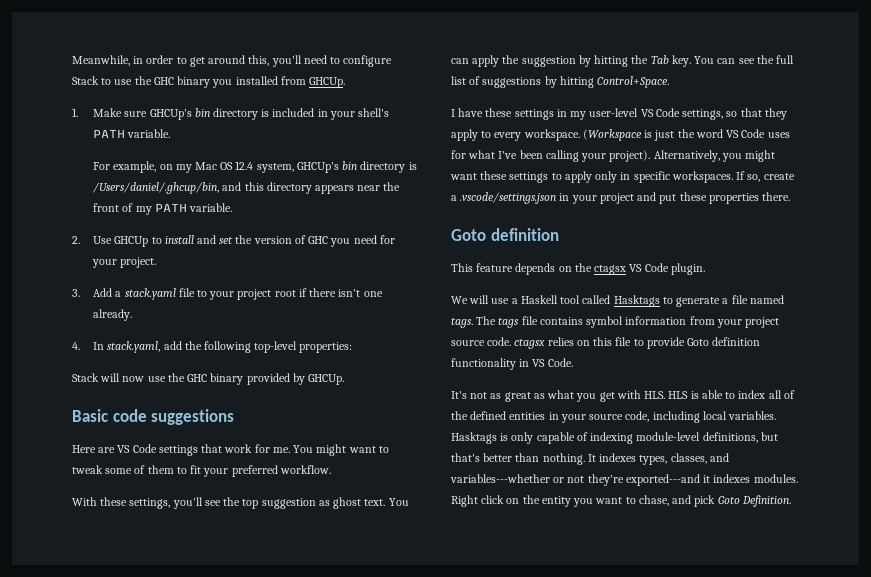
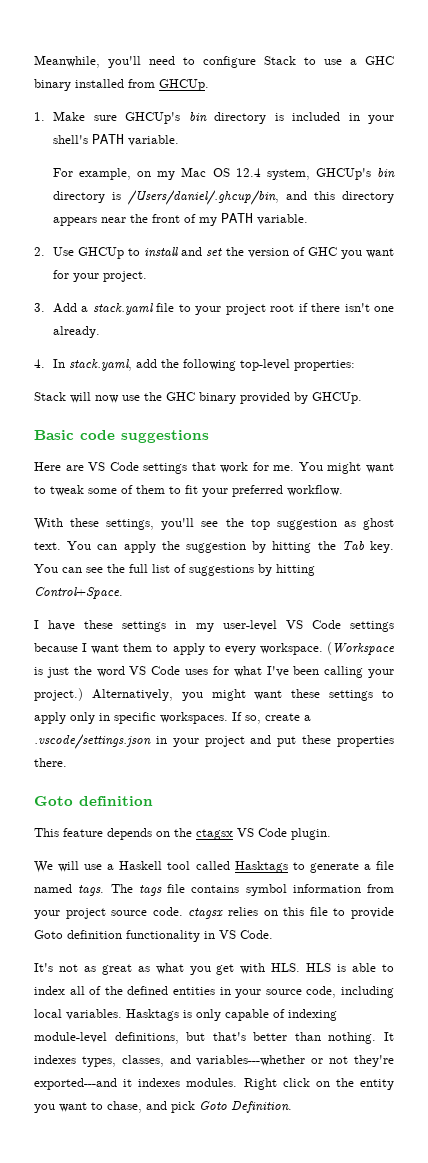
- Meanwhile, in order to get around this, you'll need to configure Stack to use the GHC binary you installed from GHCUp.
+ Meanwhile, you'll need to configure Stack to use a GHC binary installed from GHCUp.
- 2. Use GHCUp to install and set the version of GHC you need for your project.
+ 2. Use GHCUp to install and set the version of GHC you want for your project.
- I have these settings in my user-level VS Code settings, so that they apply to every workspace.
+ I have these settings in my user-level VS Code settings because I want them to apply to every workspace.
- (Workspace is just the word VS Code uses for what I've been calling your project).
+ (Workspace is just the word VS Code uses for what I've been calling your project.)

